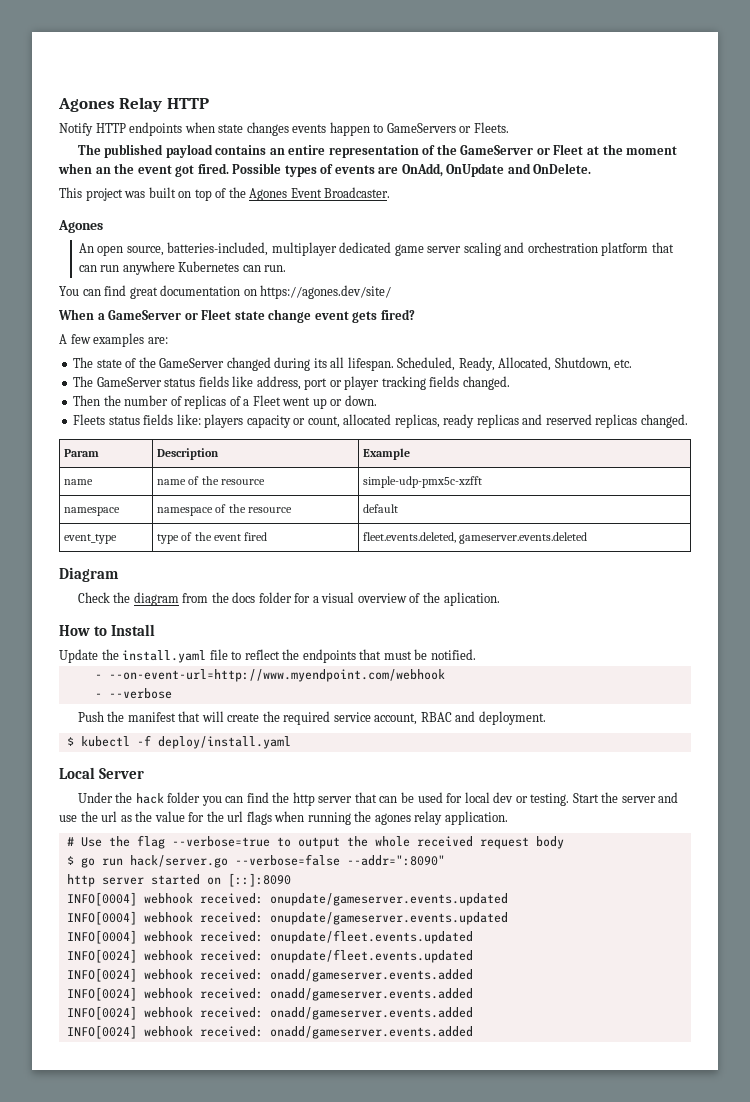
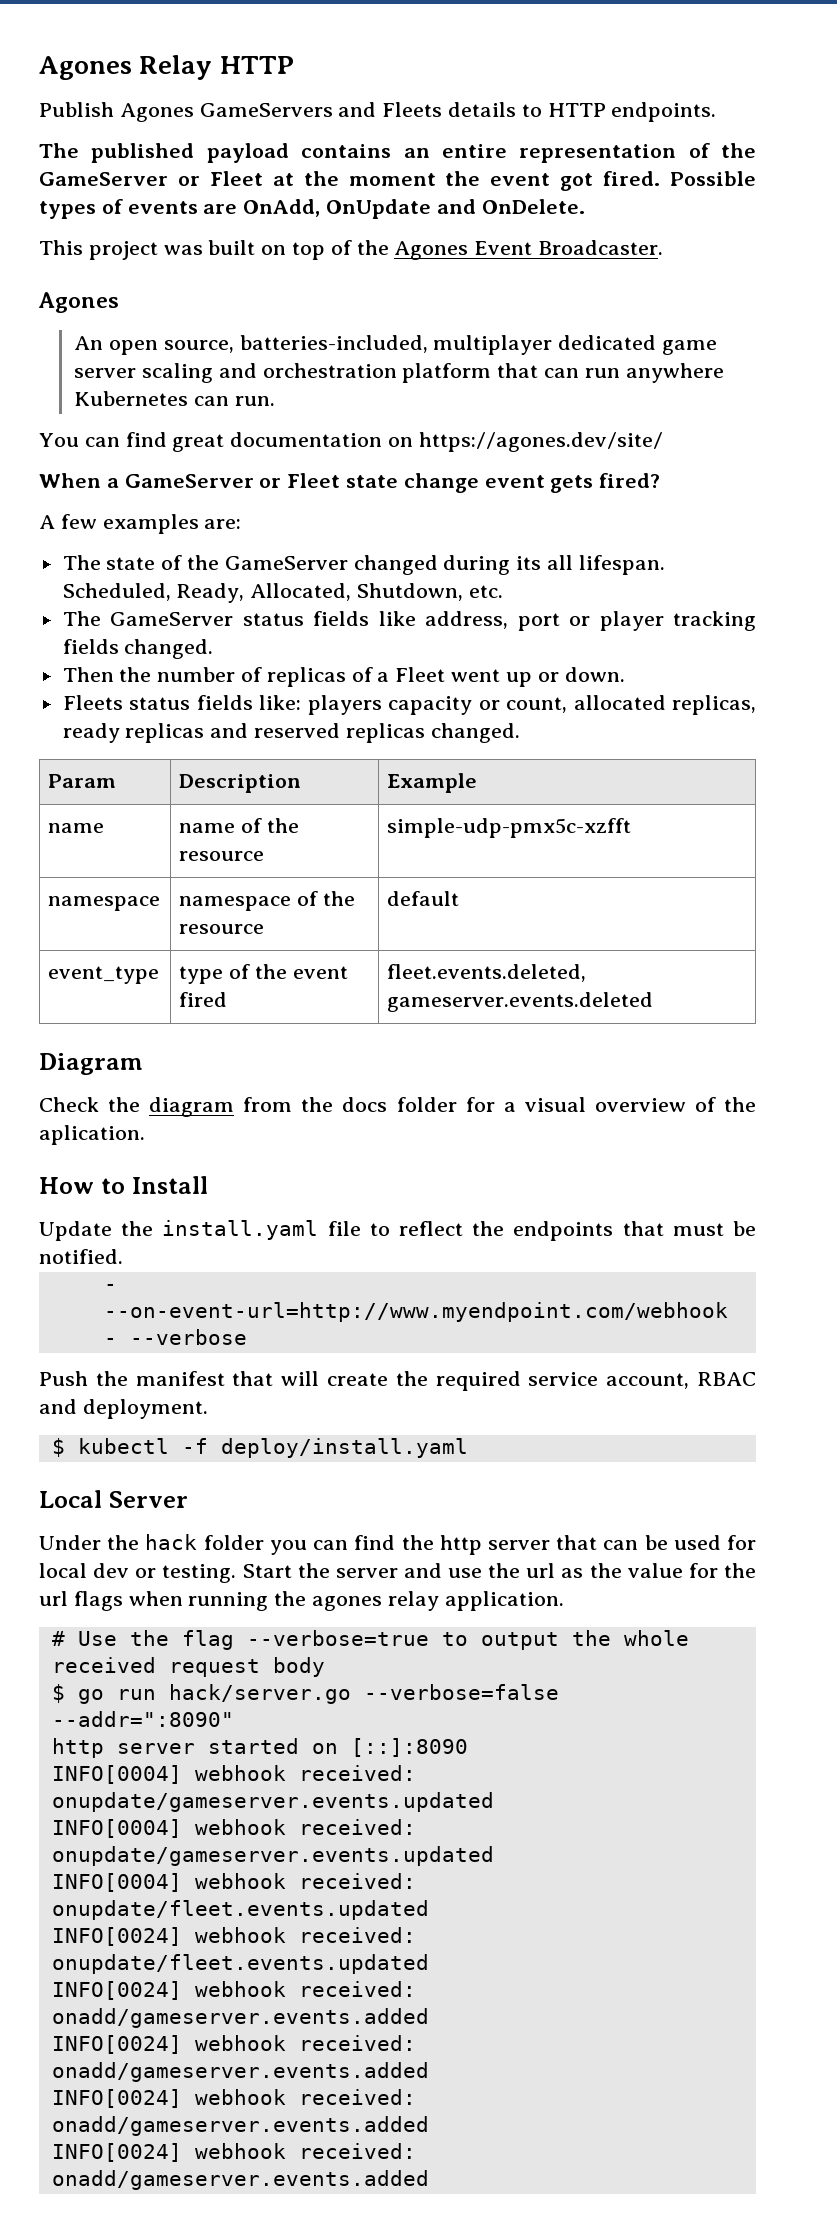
- Notify HTTP endpoints when state changes events happen to GameServers or Fleets.
+ Publish Agones GameServers and Fleets details to HTTP endpoints.
- The published payload contains an entire representation of the GameServer or Fleet at the moment when an the event got fired.
+ The published payload contains an entire representation of the GameServer or Fleet at the moment the event got fired.

